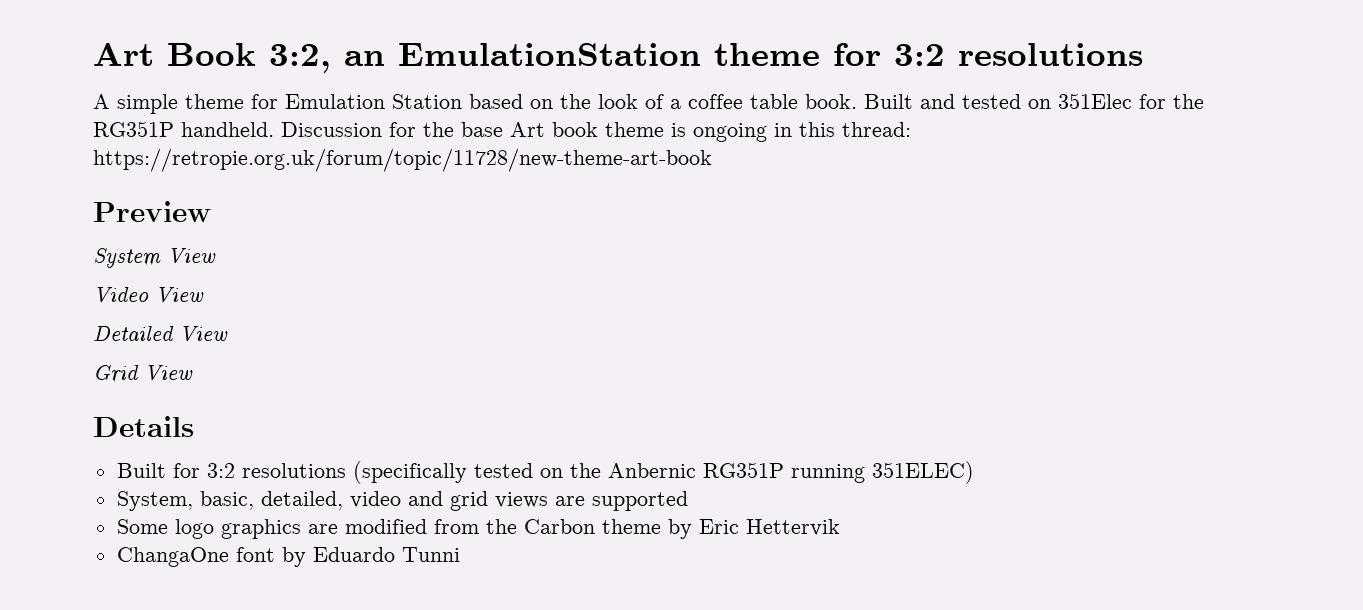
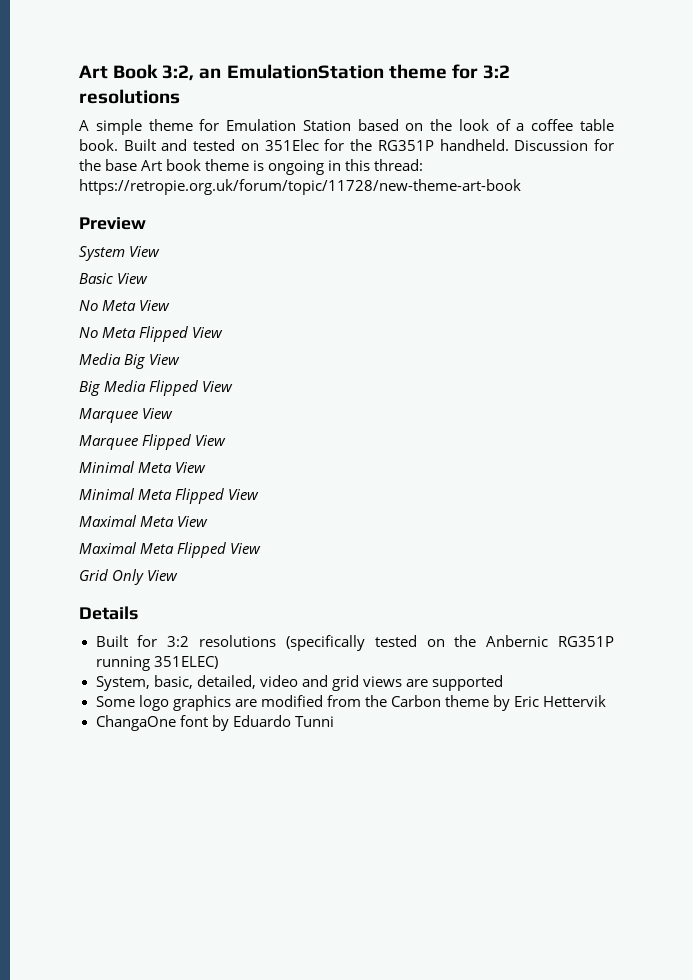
- Video View
- Detailed View
+ Basic View
+ No Meta View
+ No Meta Flipped View
+ Media Big View
+ Big Media Flipped View
+ Marquee View
+ Marquee Flipped View
+ Minimal Meta View
+ Minimal Meta Flipped View
+ Maximal Meta View
+ Maximal Meta Flipped View
- Grid View
+ Grid Only View

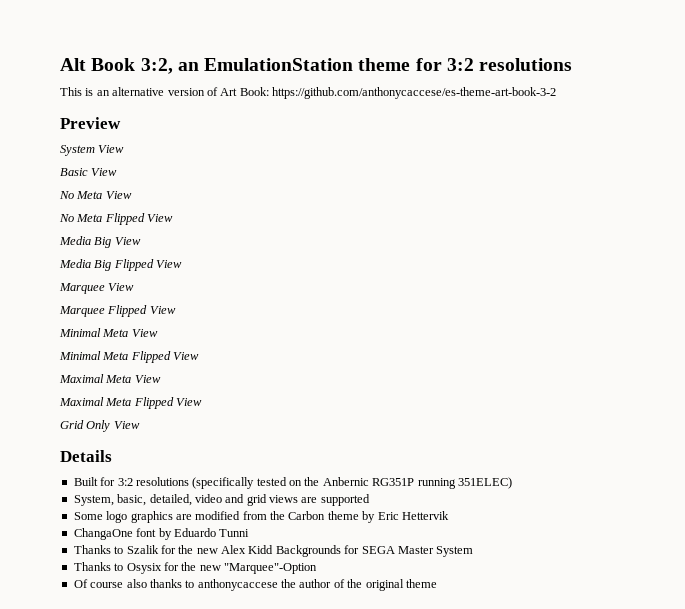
- Art Book 3:2, an EmulationStation theme for 3:2 resolutions
+ Alt Book 3:2, an EmulationStation theme for 3:2 resolutions
- A simple theme for Emulation Station based on the look of a coffee table book. Built and tested on 351Elec for the RG351P handheld. Discussion for the base Art book theme is ongoing in this thread: https://retropie.org.uk/forum/topic/11728/new-theme-art-book
+ This is an alternative version of Art Book: https://github.com/anthonycaccese/es-theme-art-book-3-2
- Big Media Flipped View
+ Media Big Flipped View
+ Thanks to Szalik for the new Alex Kidd Backgrounds for SEGA Master System
+ Thanks to Osysix for the new "Marquee"-Option
+ Of course also thanks to anthonycaccese the author of the original theme

